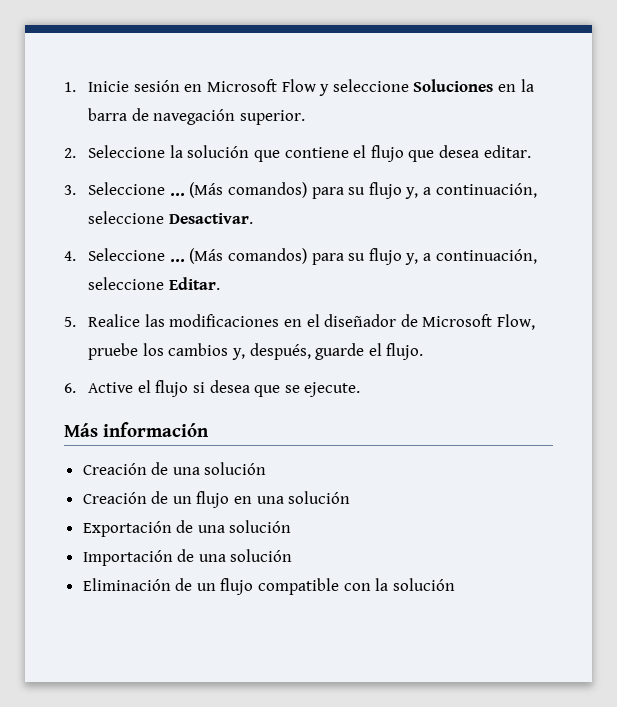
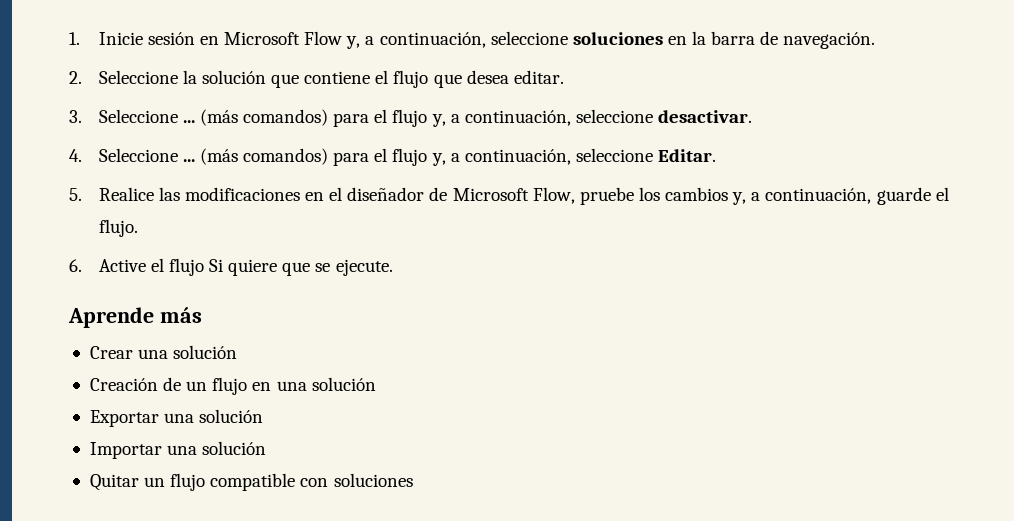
- 1. Inicie sesión en Microsoft Flow y seleccione Soluciones en la barra de navegación superior.
+ 1. Inicie sesión en Microsoft Flow y, a continuación, seleccione soluciones en la barra de navegación.
- (Más comandos) para su flujo y, a continuación, seleccione Desactivar.
+ (más comandos) para el flujo y, a continuación, seleccione desactivar.
- (Más comandos) para su flujo y, a continuación, seleccione Editar.
+ (más comandos) para el flujo y, a continuación, seleccione Editar.
- 5. Realice las modificaciones en el diseñador de Microsoft Flow, pruebe los cambios y, después, guarde el flujo.
+ 5. Realice las modificaciones en el diseñador de Microsoft Flow, pruebe los cambios y, a continuación, guarde el flujo.
- 6. Active el flujo si desea que se ejecute.
+ 6. Active el flujo Si quiere que se ejecute.
- Más información
- Creación de una solución
+ Aprende más
+ Crear una solución
- Exportación de una solución
- Importación de una solución
- Eliminación de un flujo compatible con la solución
+ Exportar una solución
+ Importar una solución
+ Quitar un flujo compatible con soluciones

